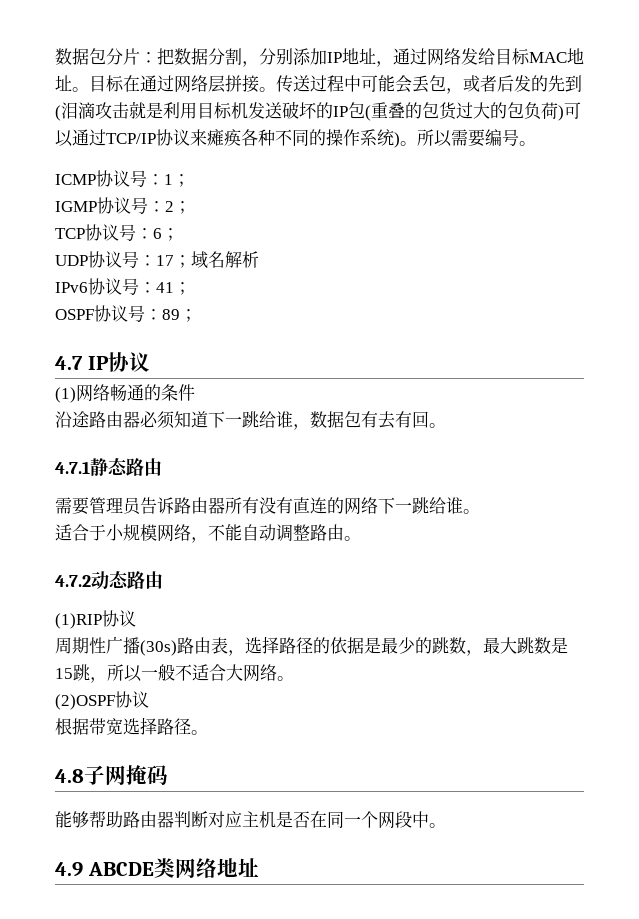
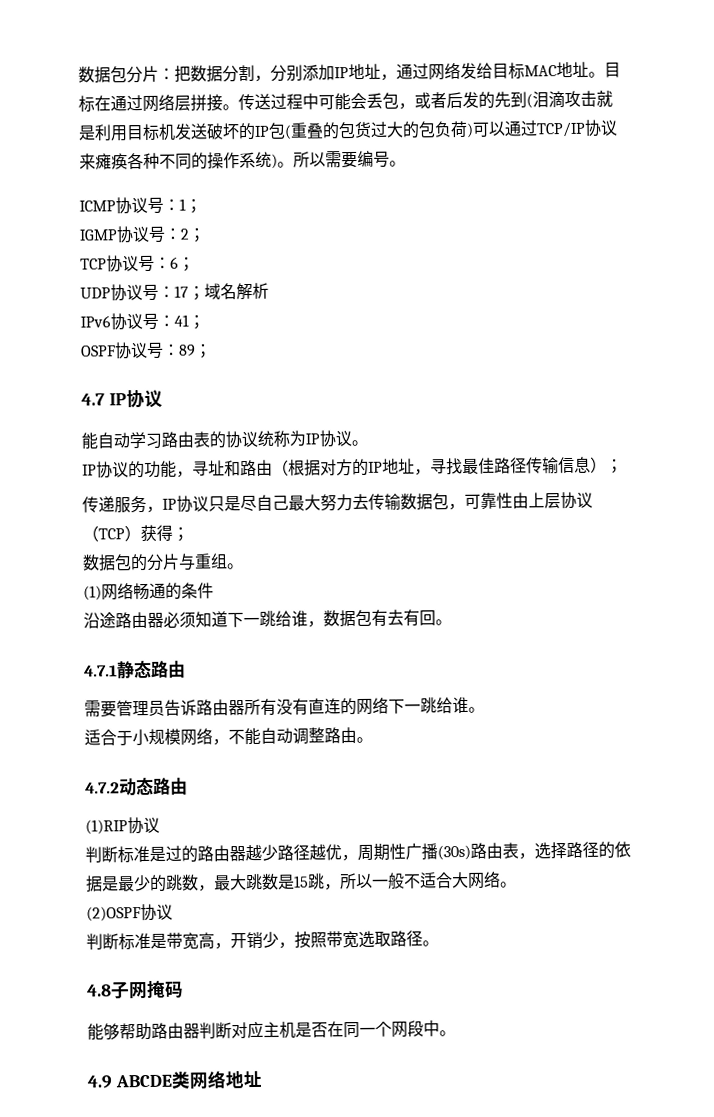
+ 能自动学习路由表的协议统称为IP协议。
+ IP协议的功能，寻址和路由（根据对方的IP地址，寻找最佳路径传输信息）；
+ 传递服务，IP协议只是尽自己最大努力去传输数据包，可靠性由上层协议（TCP）获得；
+ 数据包的分片与重组。
- 周期性广播(30s)路由表，选择路径的依据是最少的跳数，最大跳数是15跳，所以一般不适合大网络。
+ 判断标准是过的路由器越少路径越优，周期性广播(30s)路由表，选择路径的依据是最少的跳数，最大跳数是15跳，所以一般不适合大网络。
- 根据带宽选择路径。
+ 判断标准是带宽高，开销少，按照带宽选取路径。

